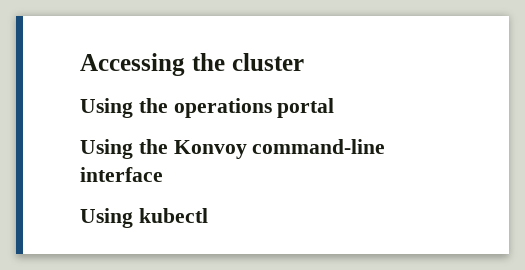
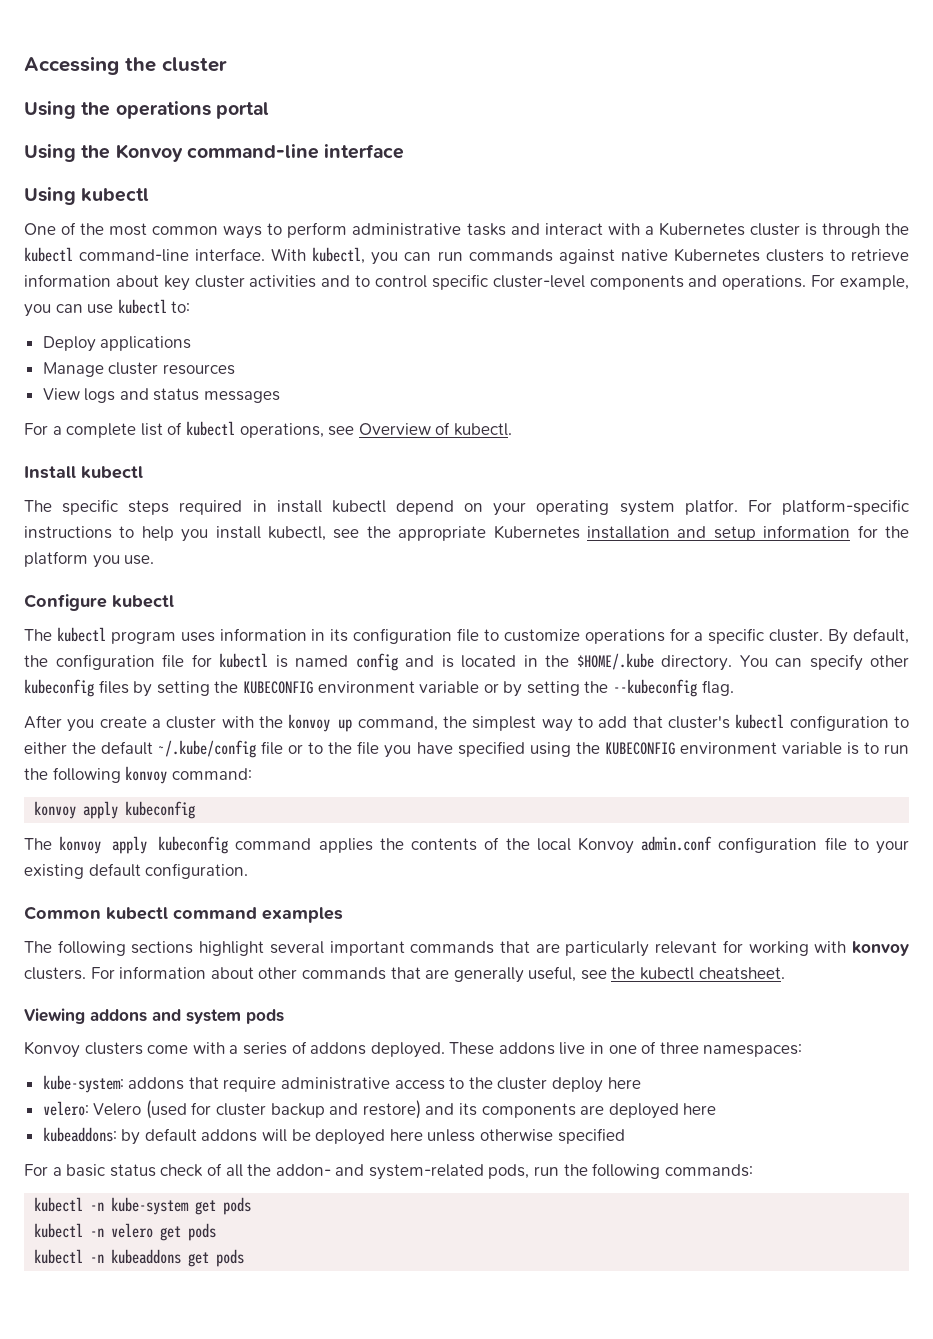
+ One of the most common ways to perform administrative tasks and interact with a Kubernetes cluster is through the kubectl command-line interface. With kubectl, you can run commands against native Kubernetes clusters to retrieve information about key cluster activities and to control specific cluster-level components and operations. For example, you can use kubectl to:
+ Deploy applications
+ Manage cluster resources
+ View logs and status messages
+ For a complete list of kubectl operations, see Overview of kubectl.
+ Install kubectl
+ The specific steps required in install kubectl depend on your operating system platfor. For platform-specific instructions to help you install kubectl, see the appropriate Kubernetes installation and setup information for the platform you use.
+ Configure kubectl
+ The kubectl program uses information in its configuration file to customize operations for a specific cluster. By default, the configuration file for kubectl is named config and is located in the $HOME/.kube directory. You can specify other kubeconfig files by setting the KUBECONFIG environment variable or by setting the --kubeconfig flag.
+ After you create a cluster with the konvoy up command, the simplest way to add that cluster's kubectl configuration to either the default ~/.kube/config file or to the file you have specified using the KUBECONFIG environment variable is to run the following konvoy command:
+ konvoy apply kubeconfig
+ The konvoy apply kubeconfig command applies the contents of the local Konvoy admin.conf configuration file to your existing default configuration.
+ Common kubectl command examples
+ The following sections highlight several important commands that are particularly relevant for working with konvoy clusters. For information about other commands that are generally useful, see the kubectl cheatsheet.
+ Viewing addons and system pods
+ Konvoy clusters come with a series of addons deployed. These addons live in one of three namespaces:
+ kube-system: addons that require administrative access to the cluster deploy here
+ velero: Velero (used for cluster backup and restore) and its components are deployed here
+ kubeaddons: by default addons will be deployed here unless otherwise specified
+ For a basic status check of all the addon- and system-related pods, run the following commands:
+ kubectl -n kube-system get pods
+ kubectl -n velero get pods
+ kubectl -n kubeaddons get pods

